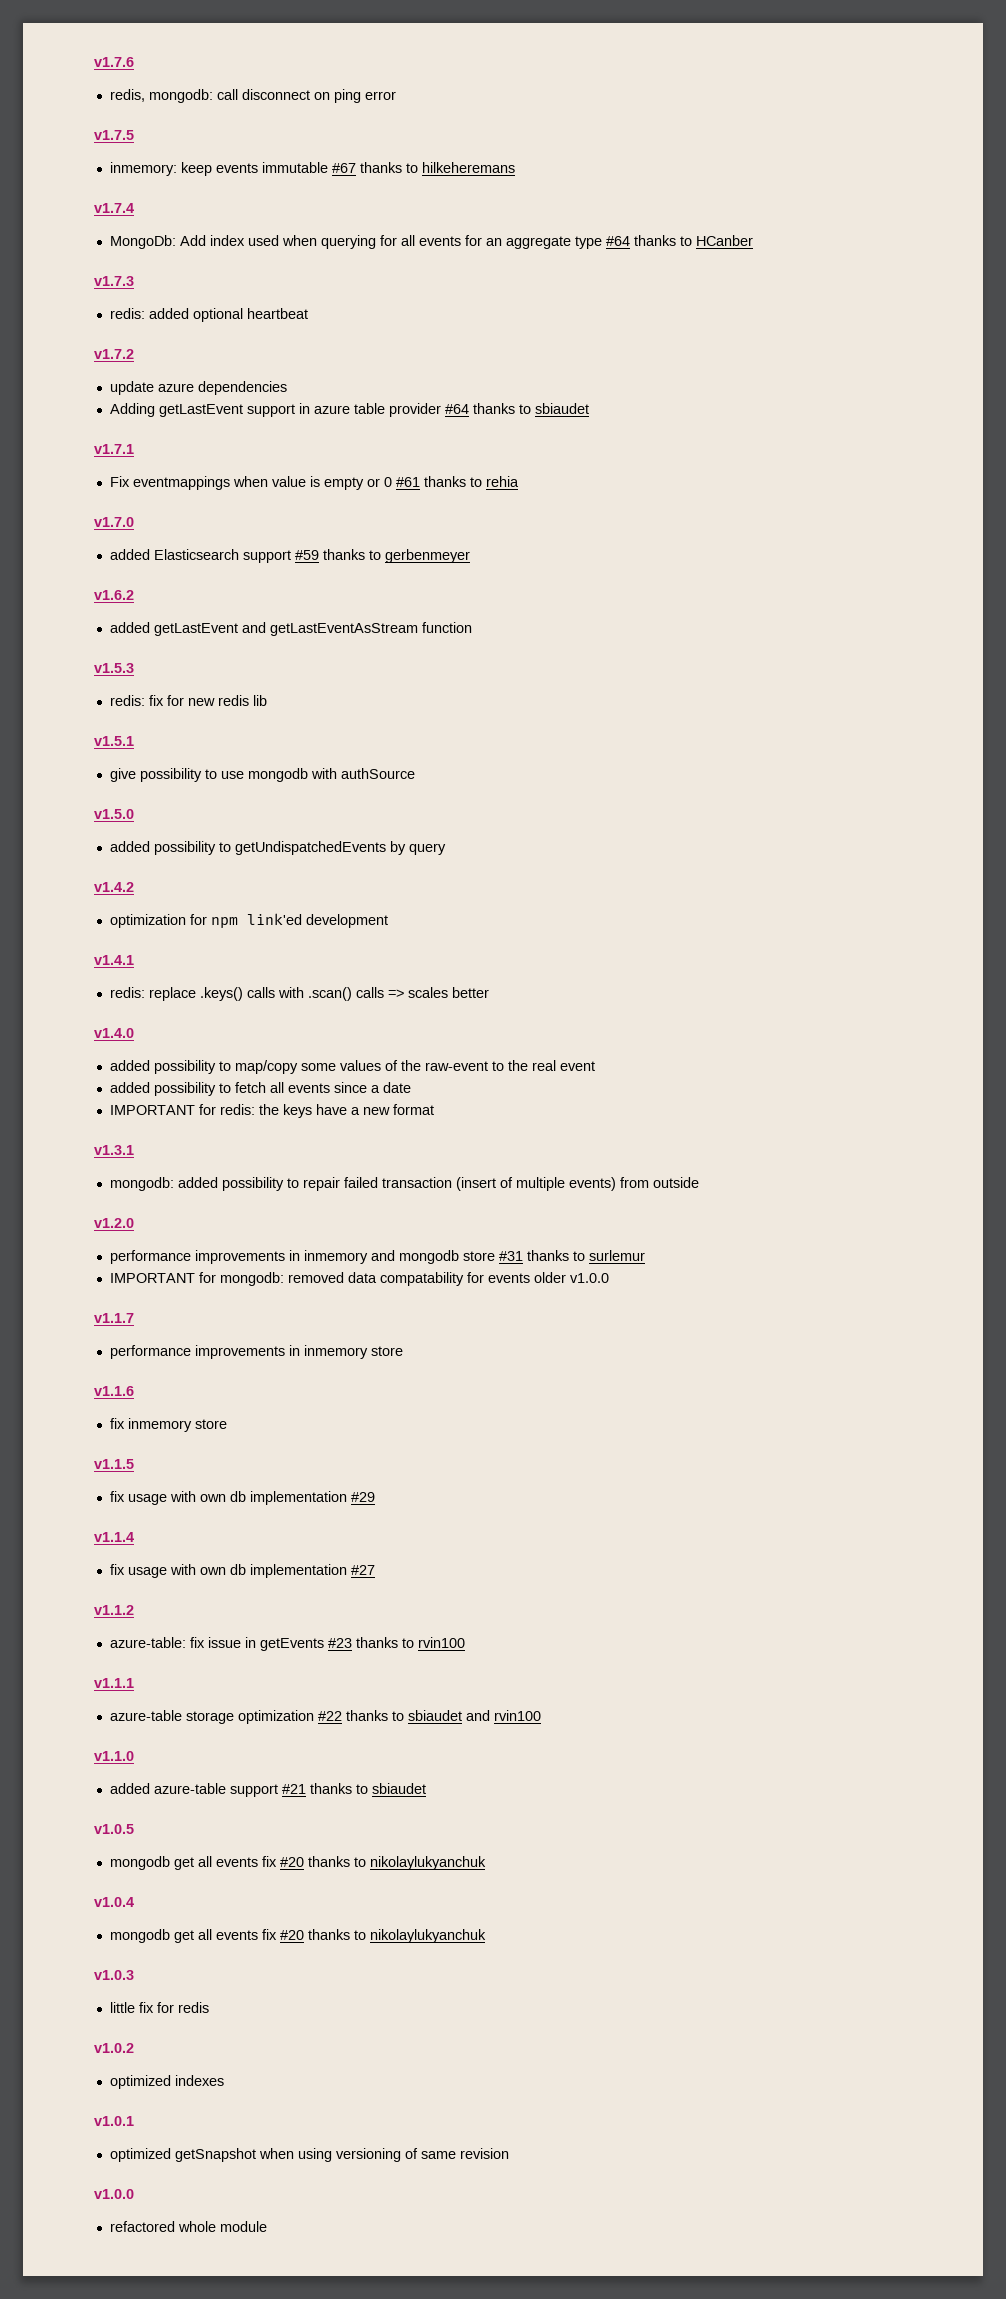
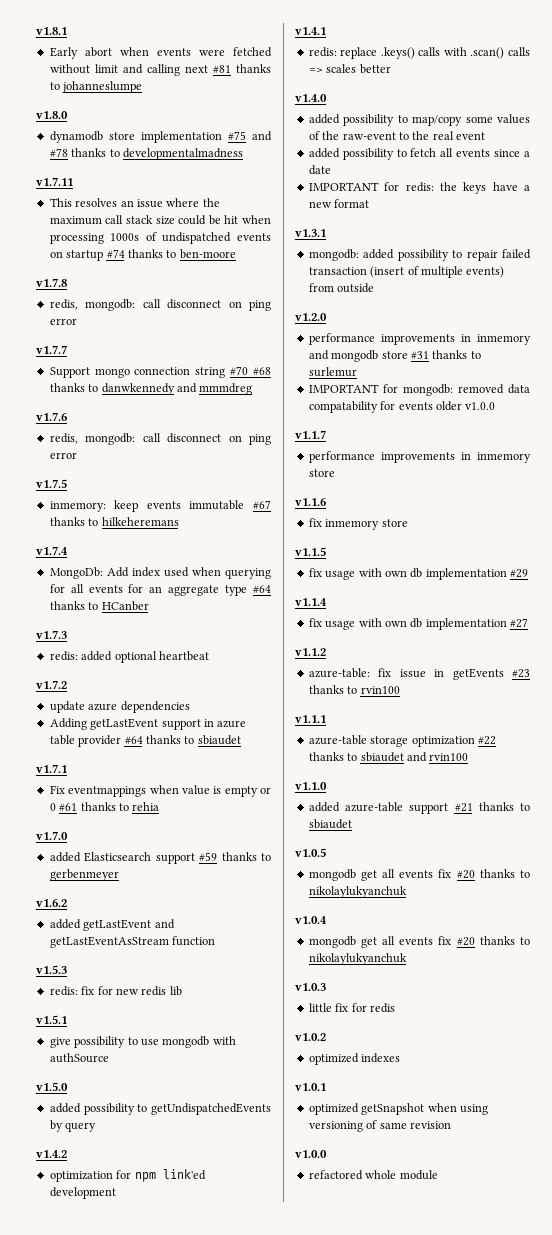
+ v1.8.1
+ Early abort when events were fetched without limit and calling next #81 thanks to johanneslumpe
+ v1.8.0
+ dynamodb store implementation #75 and #78 thanks to developmentalmadness
+ v1.7.11
+ This resolves an issue where the maximum call stack size could be hit when processing 1000s of undispatched events on startup #74 thanks to ben-moore
+ v1.7.8
+ redis, mongodb: call disconnect on ping error
+ v1.7.7
+ Support mongo connection string #70 #68 thanks to danwkennedy and mmmdreg

